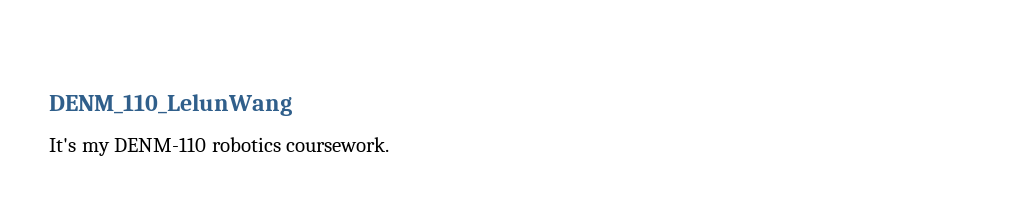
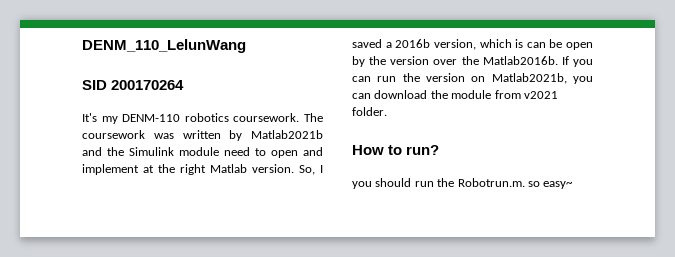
+ SID 200170264
+ The coursework was written by Matlab2021b and the Simulink module need to open and implement at the right Matlab version. So, I saved a 2016b version, which is can be open by the version over the Matlab2016b. If you can run the version on Matlab2021b, you can download the module from v2021 folder.
+ How to run?
+ you should run the Robotrun.m. so easy~

